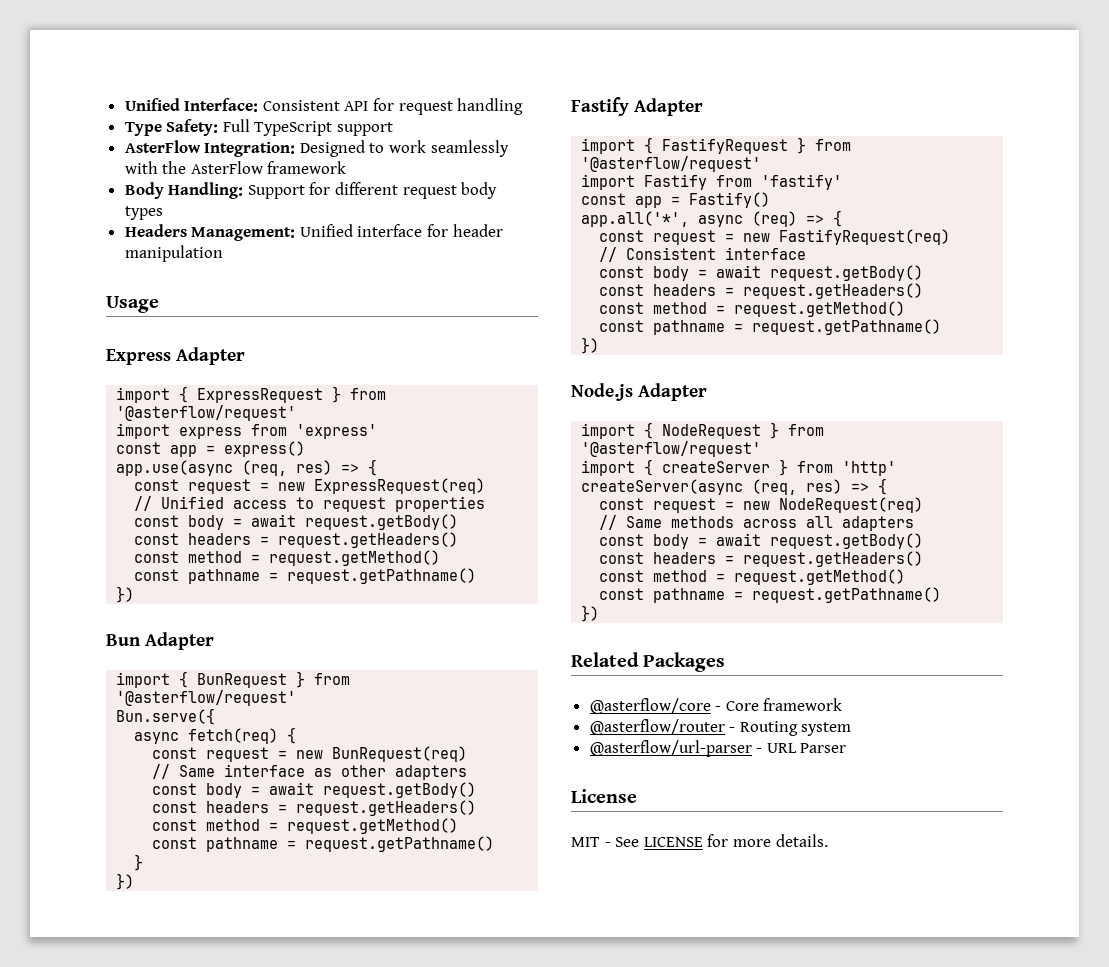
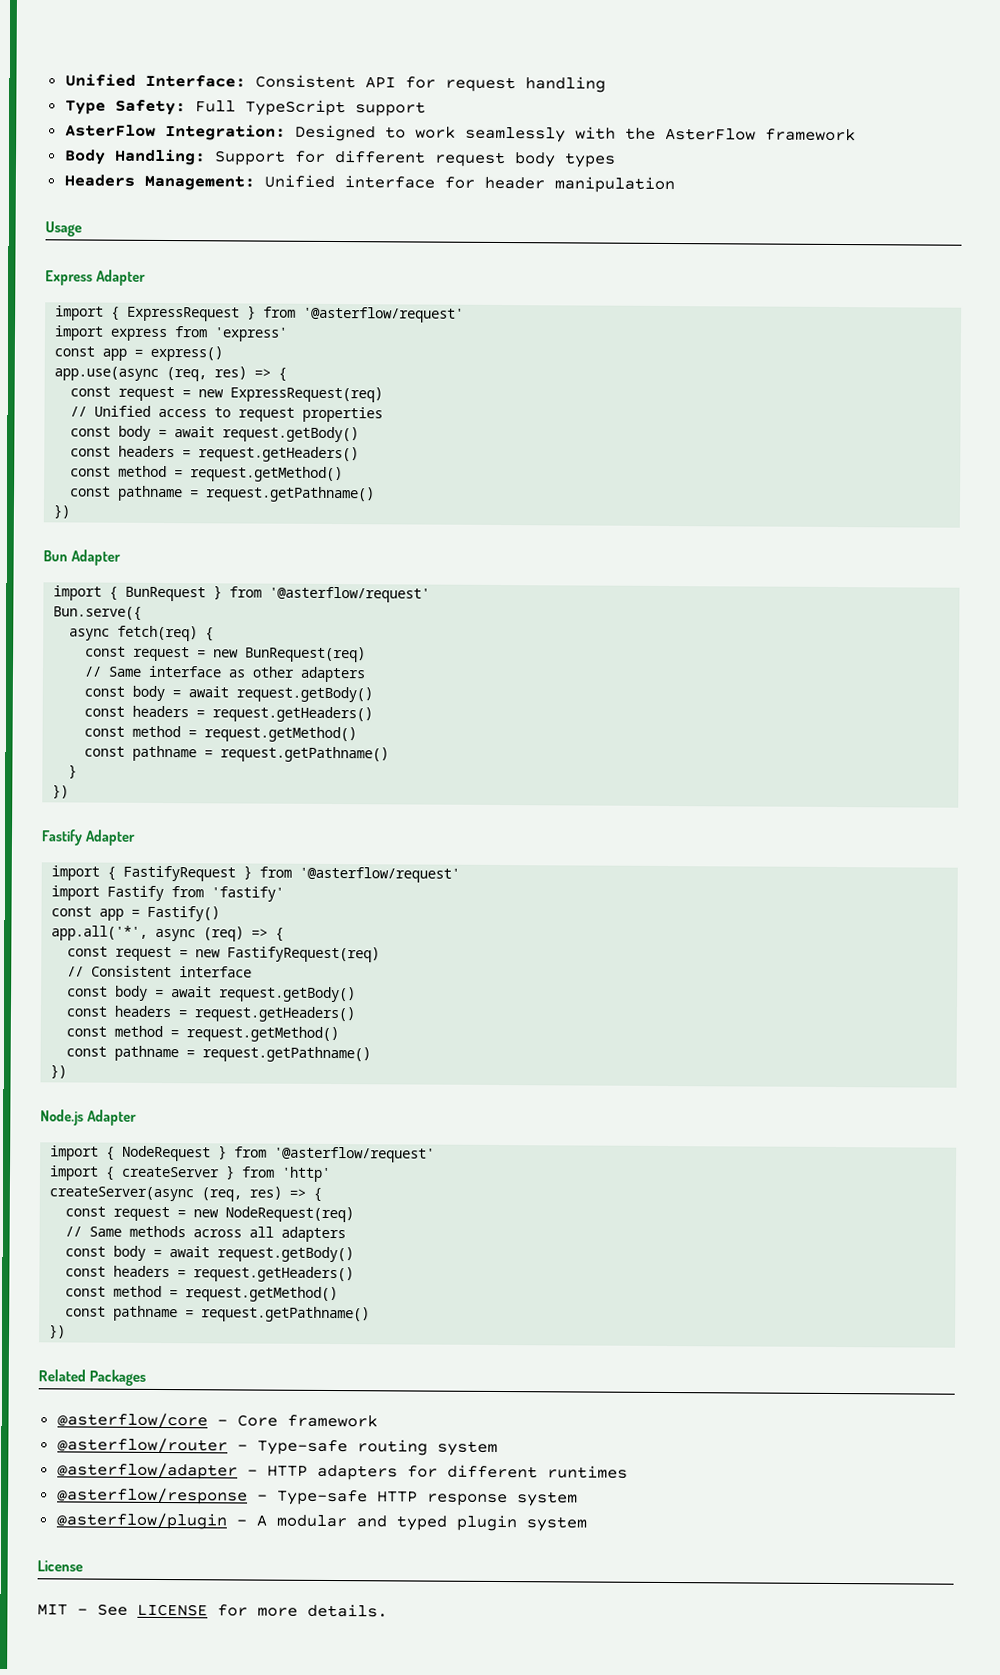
- @asterflow/router - Routing system
- @asterflow/url-parser - URL Parser
+ @asterflow/router - Type-safe routing system
+ @asterflow/adapter - HTTP adapters for different runtimes
+ @asterflow/response - Type-safe HTTP response system
+ @asterflow/plugin - A modular and typed plugin system

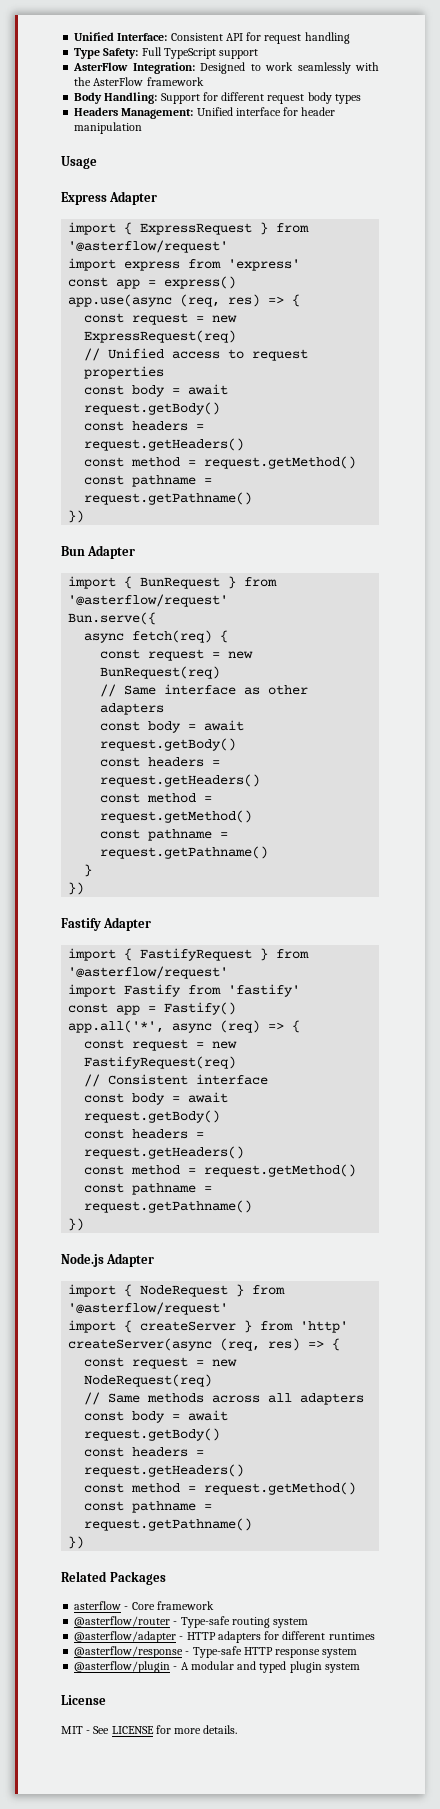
- @asterflow/core - Core framework
+ asterflow - Core framework

